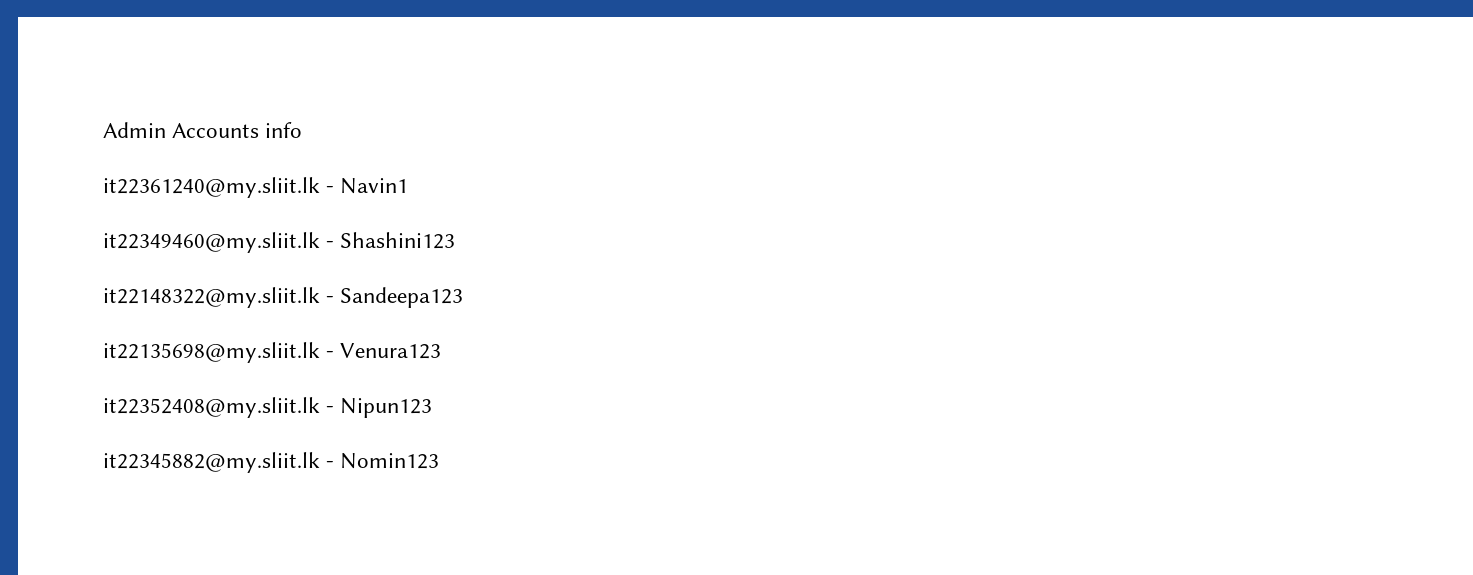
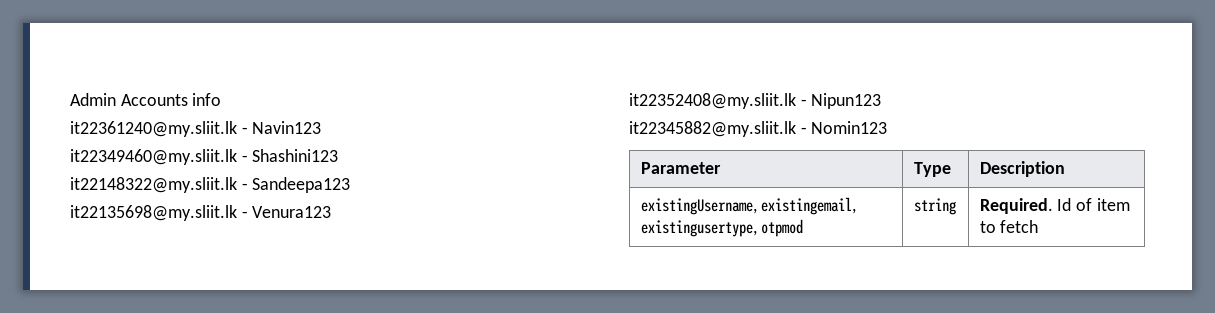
- it22361240@my.sliit.lk - Navin1
+ it22361240@my.sliit.lk - Navin123
+ Parameter | Type | Description
+ existingUsername, existingemail, existingusertype, otpmod | string | Required. Id of item to fetch

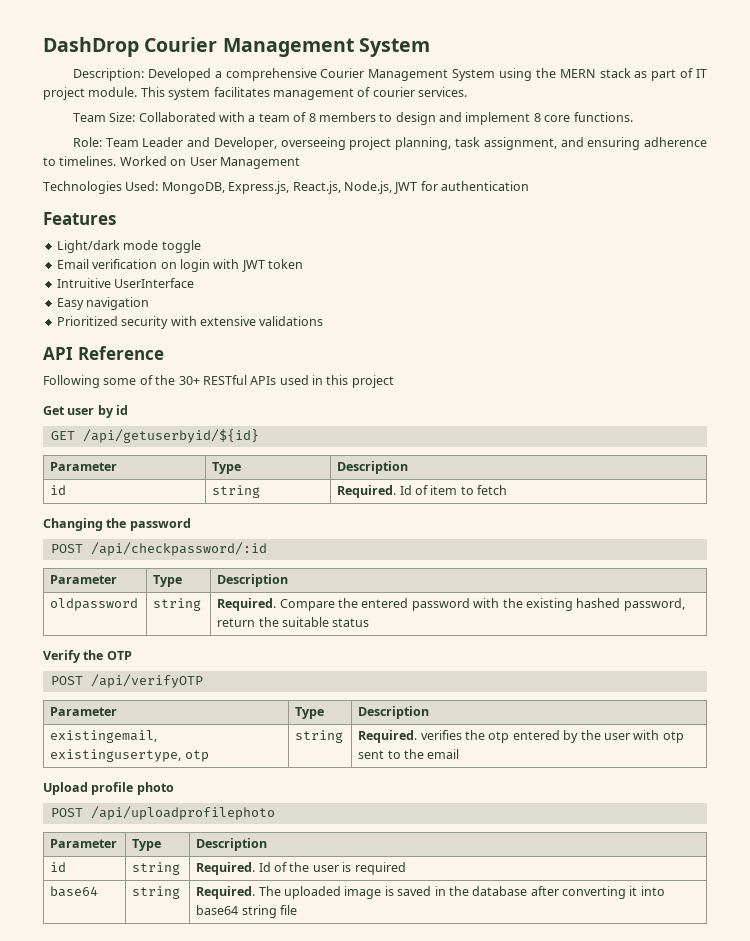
- Admin Accounts info
- it22361240@my.sliit.lk - Navin123
- it22349460@my.sliit.lk - Shashini123
- it22148322@my.sliit.lk - Sandeepa123
- it22135698@my.sliit.lk - Venura123
- it22352408@my.sliit.lk - Nipun123
- it22345882@my.sliit.lk - Nomin123
+ DashDrop Courier Management System
+ Description: Developed a comprehensive Courier Management System using the MERN stack as part of IT project module. This system facilitates management of courier services.
+ Team Size: Collaborated with a team of 8 members to design and implement 8 core functions.
+ Role: Team Leader and Developer, overseeing project planning, task assignment, and ensuring adherence to timelines. Worked on User Management
+ Technologies Used: MongoDB, Express.js, React.js, Node.js, JWT for authentication
+ Features
+ Light/dark mode toggle
+ Email verification on login with JWT token
+ Intruitive UserInterface
+ Easy navigation
+ Prioritized security with extensive validations
+ API Reference
+ Following some of the 30+ RESTful APIs used in this project
+ Get user by id
+ GET /api/getuserbyid/${id}
  Parameter | Type | Description
- existingUsername, existingemail, existingusertype, otpmod | string | Required. Id of item to fetch
+ id | string | Required. Id of item to fetch
+ Changing the password
+ POST /api/checkpassword/:id
+ Parameter | Type | Description
+ oldpassword | string | Required. Compare the entered password with the existing hashed password, return the suitable status
+ Verify the OTP
+ POST /api/verifyOTP
+ Parameter | Type | Description
+ existingemail, existingusertype, otp | string | Required. verifies the otp entered by the user with otp sent to the email
+ Upload profile photo
+ POST /api/uploadprofilephoto
+ Parameter | Type | Description
+ id | string | Required. Id of the user is required
+ base64 | string | Required. The uploaded image is saved in the database after converting it into base64 string file

